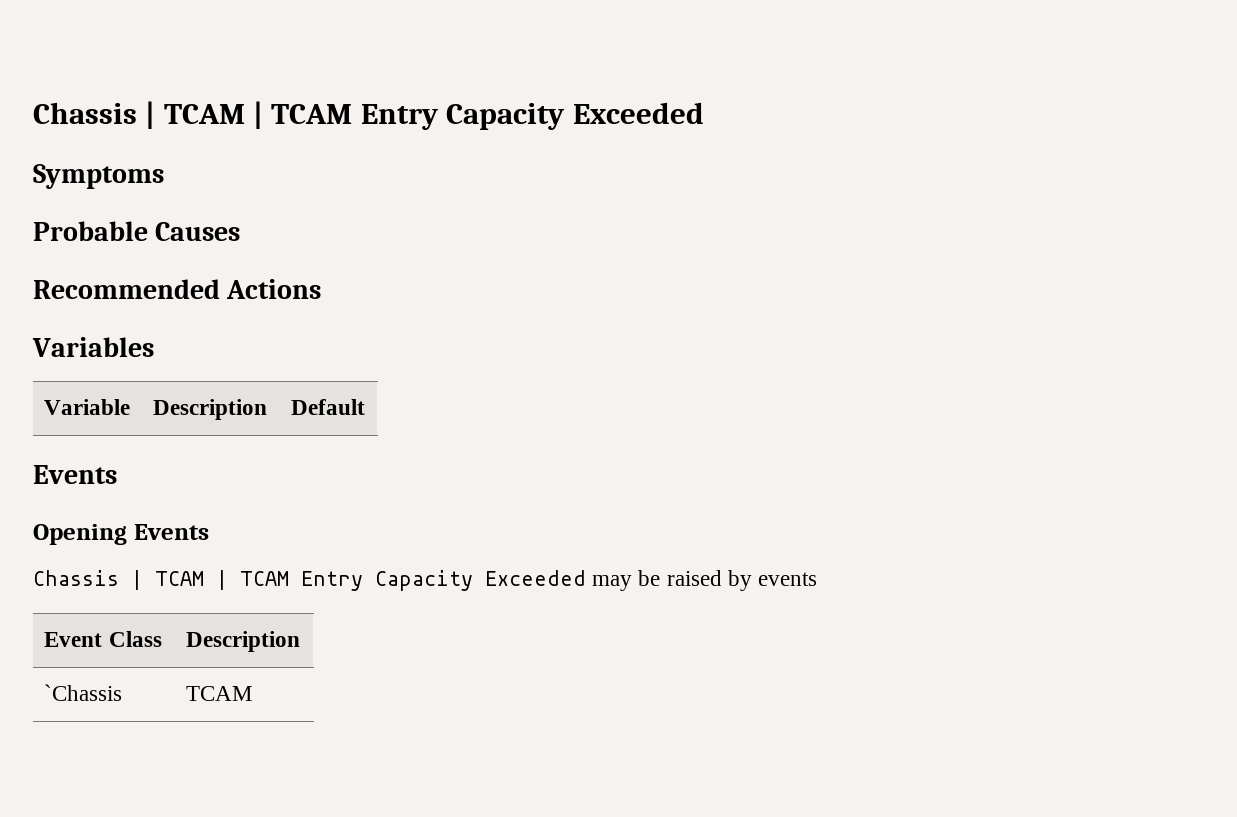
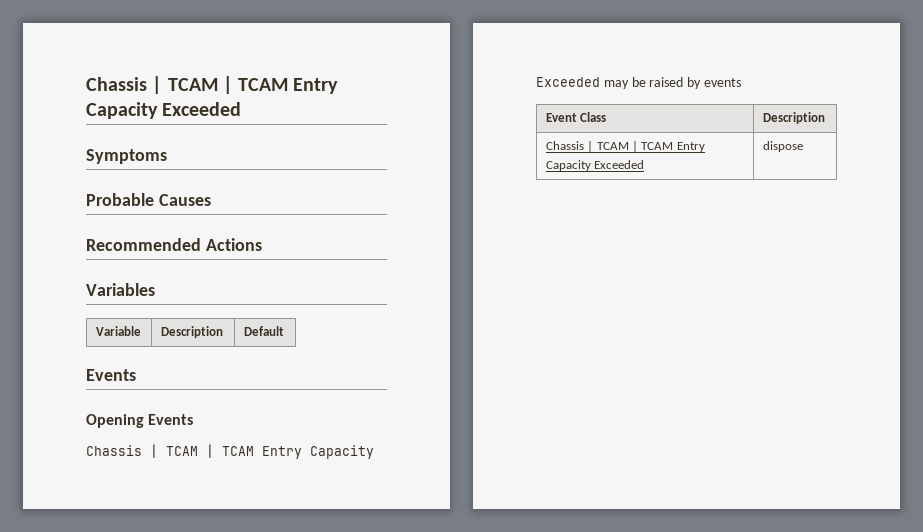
- `Chassis | TCAM
+ Chassis | TCAM | TCAM Entry Capacity Exceeded | dispose

